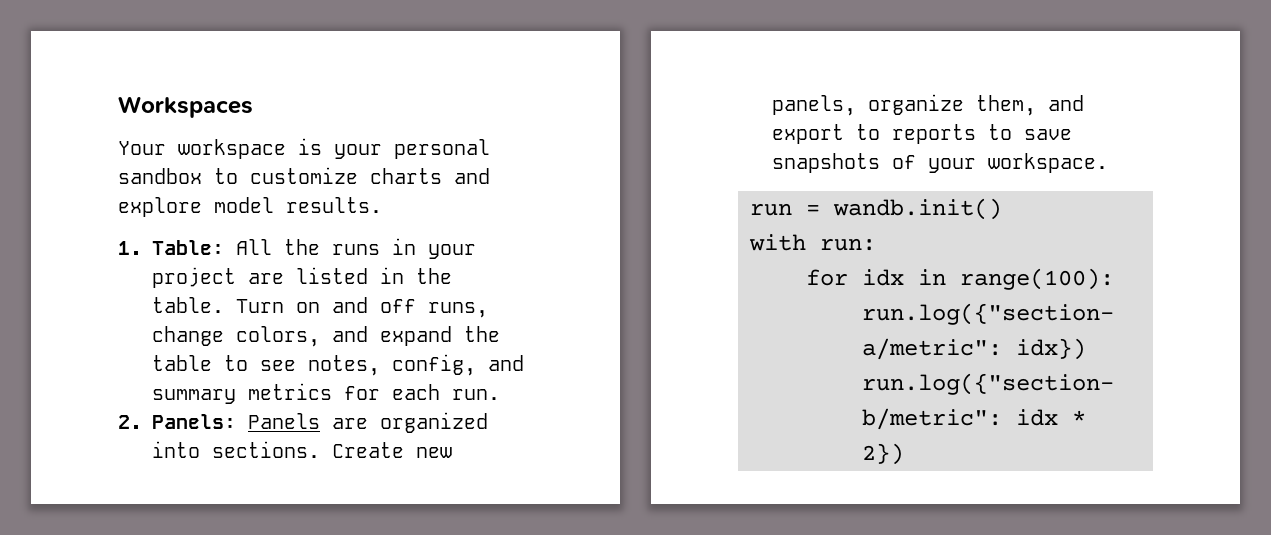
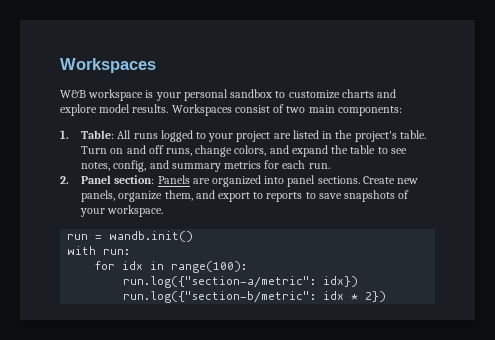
- Your workspace is your personal sandbox to customize charts and explore model results.
+ W&B workspace is your personal sandbox to customize charts and explore model results. Workspaces consist of two main components:
- 1. Table: All the runs in your project are listed in the table.
+ 1. Table: All runs logged to your project are listed in the project's table.
- 2. Panels: Panels are organized into sections.
+ 2. Panel section: Panels are organized into panel sections.

